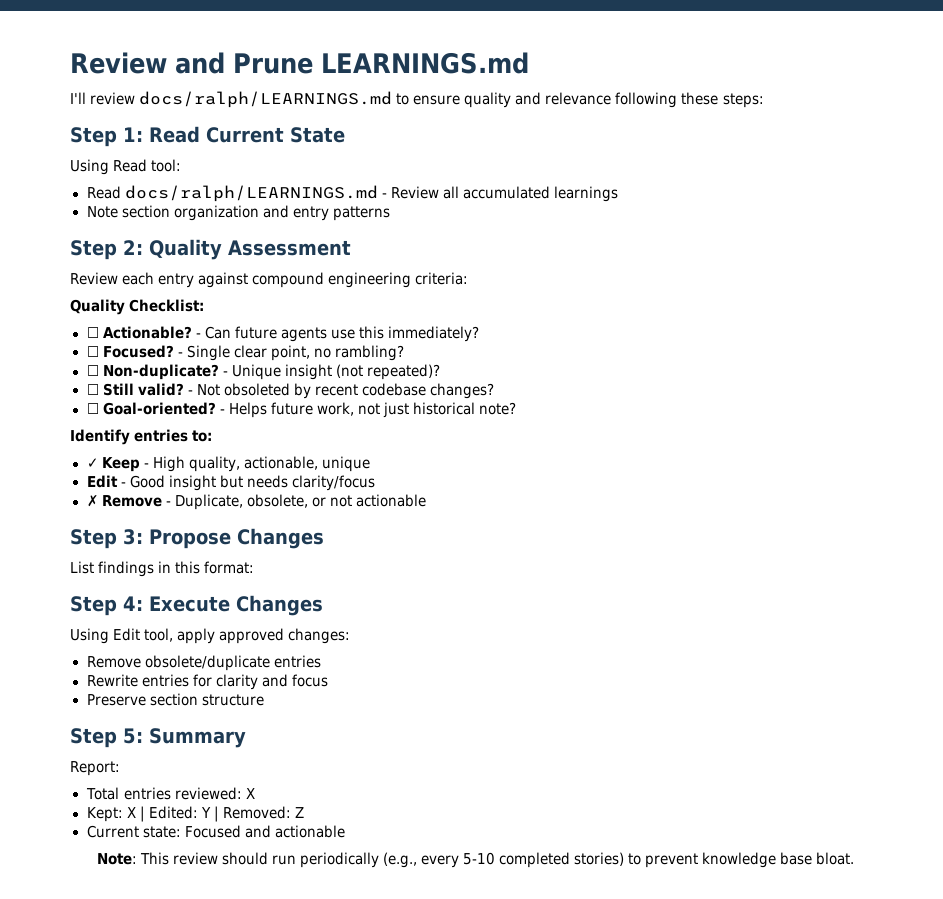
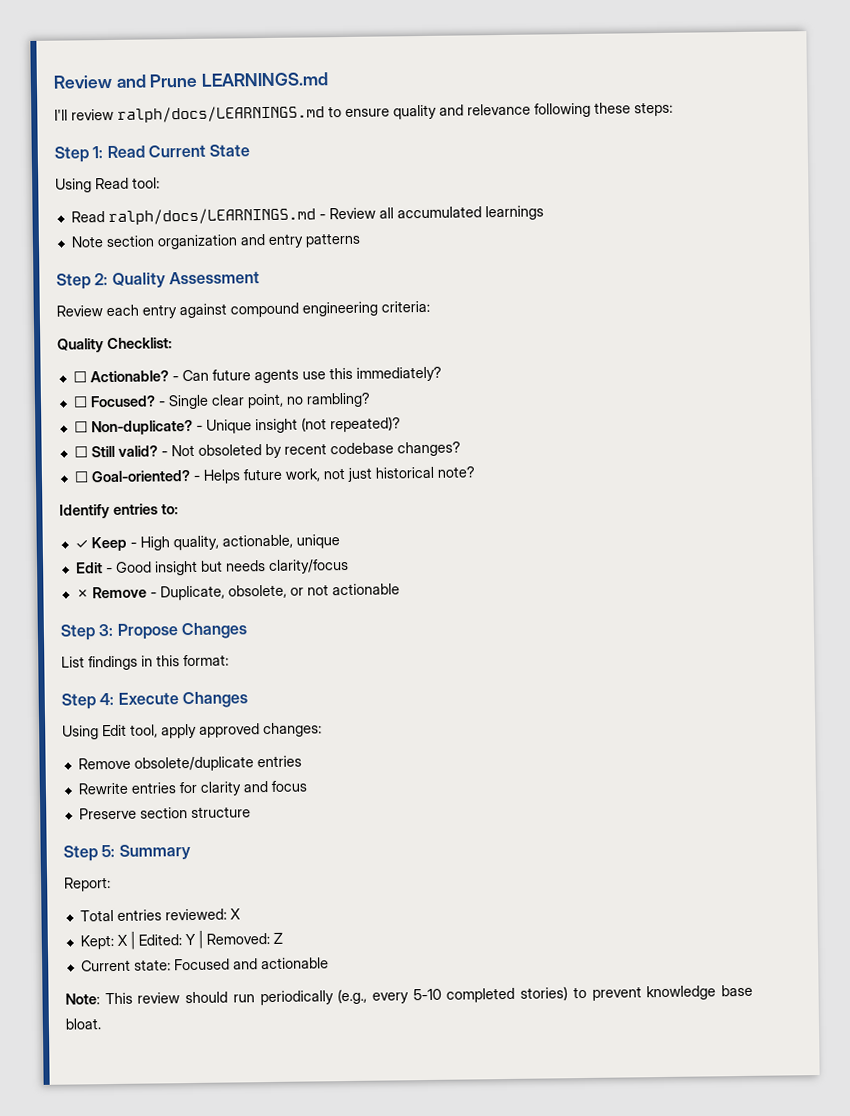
- I'll review docs/ralph/LEARNINGS.md to ensure quality and relevance following these steps:
+ I'll review ralph/docs/LEARNINGS.md to ensure quality and relevance following these steps:
- Read docs/ralph/LEARNINGS.md - Review all accumulated learnings
+ Read ralph/docs/LEARNINGS.md - Review all accumulated learnings

